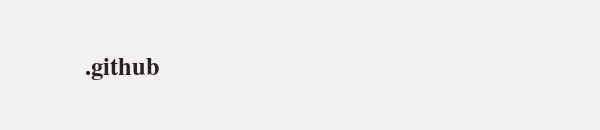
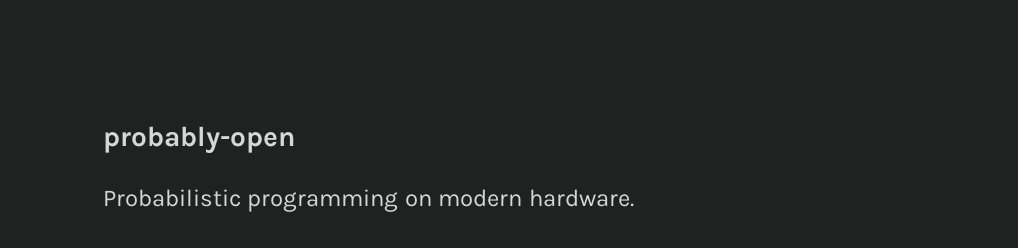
- .github
+ probably-open
+ Probabilistic programming on modern hardware.

